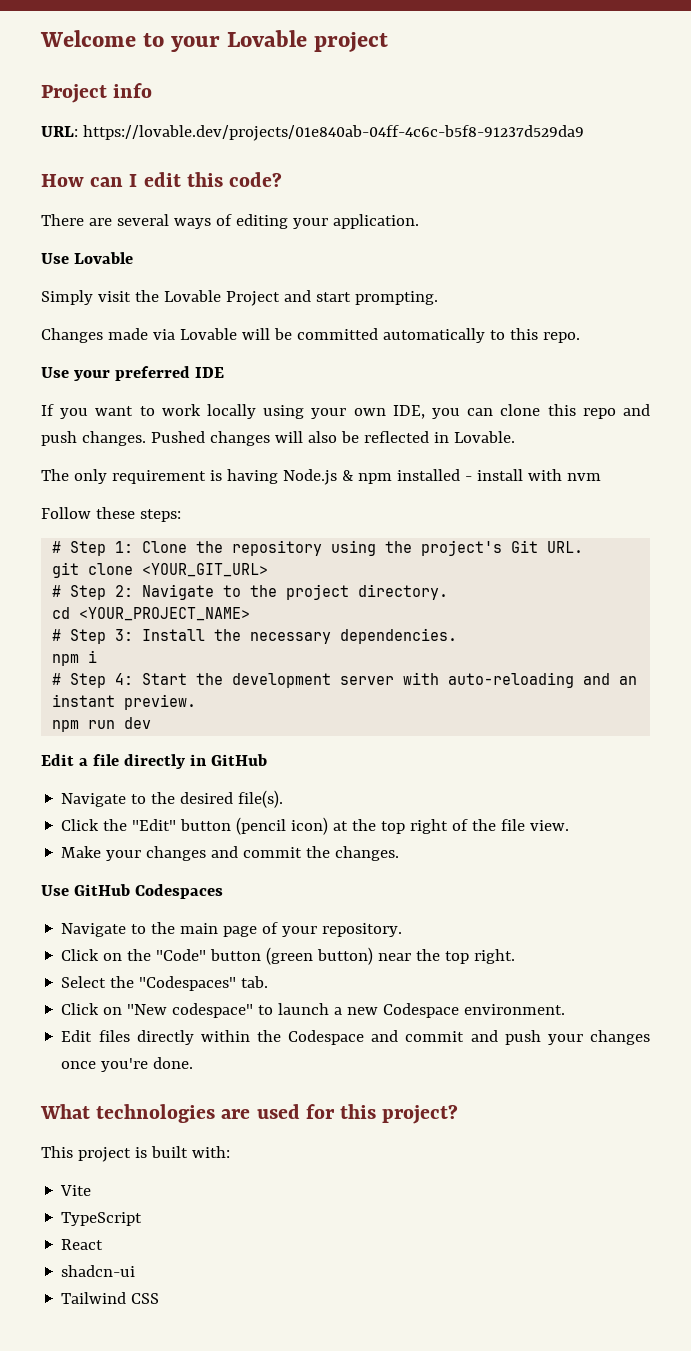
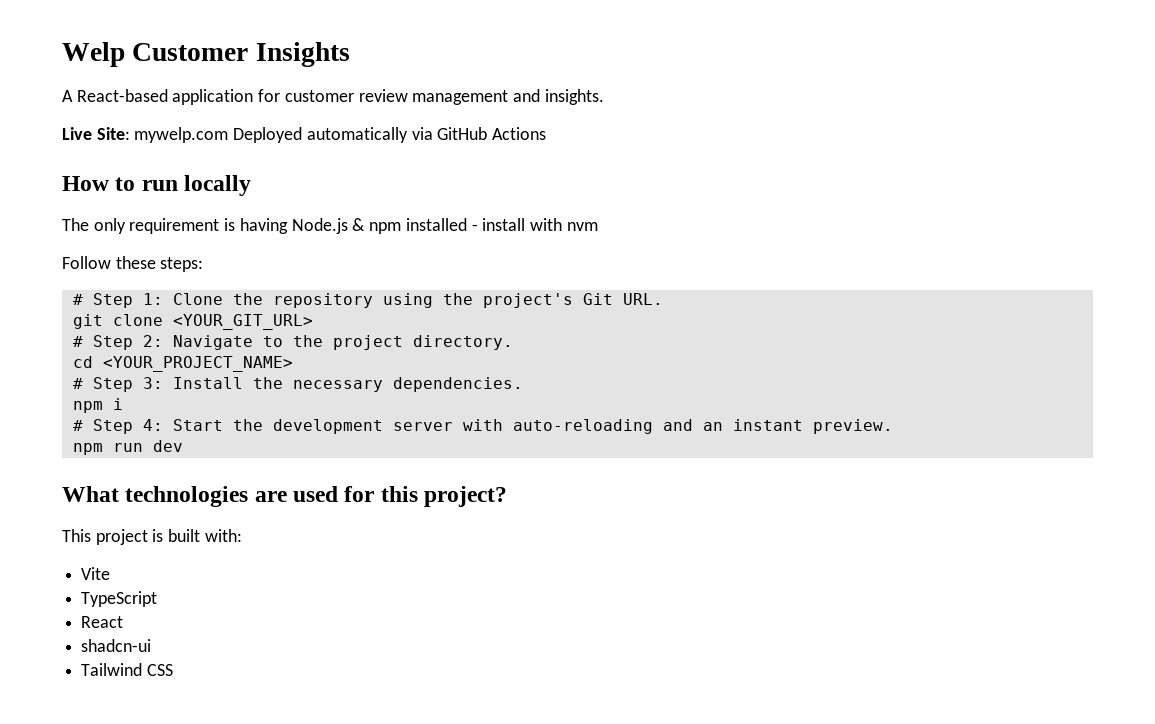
- Welcome to your Lovable project
- Project info
- URL: https://lovable.dev/projects/01e840ab-04ff-4c6c-b5f8-91237d529da9
- How can I edit this code?
- There are several ways of editing your application.
- Use Lovable
- Simply visit the Lovable Project and start prompting.
- Changes made via Lovable will be committed automatically to this repo.
- Use your preferred IDE
- If you want to work locally using your own IDE, you can clone this repo and push changes. Pushed changes will also be reflected in Lovable.
+ Welp Customer Insights
+ A React-based application for customer review management and insights.
+ Live Site: mywelp.com Deployed automatically via GitHub Actions
+ How to run locally
- Edit a file directly in GitHub
- Navigate to the desired file(s).
- Click the "Edit" button (pencil icon) at the top right of the file view.
- Make your changes and commit the changes.
- Use GitHub Codespaces
- Navigate to the main page of your repository.
- Click on the "Code" button (green button) near the top right.
- Select the "Codespaces" tab.
- Click on "New codespace" to launch a new Codespace environment.
- Edit files directly within the Codespace and commit and push your changes once you're done.

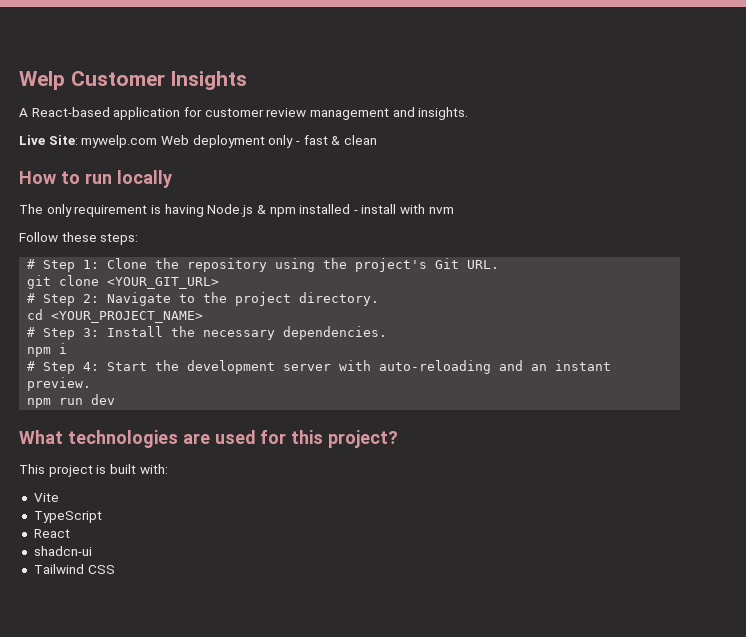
- Live Site: mywelp.com Deployed automatically via GitHub Actions
+ Live Site: mywelp.com Web deployment only - fast & clean

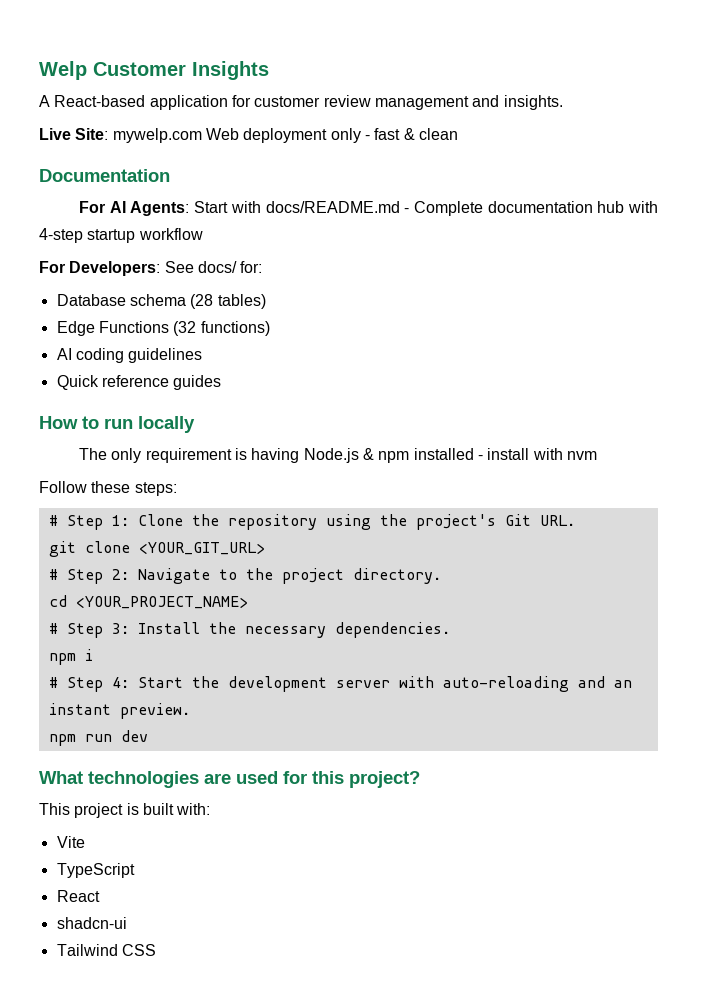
+ Documentation
+ For AI Agents: Start with docs/README.md - Complete documentation hub with 4-step startup workflow
+ For Developers: See docs/ for:
+ Database schema (28 tables)
+ Edge Functions (32 functions)
+ AI coding guidelines
+ Quick reference guides

